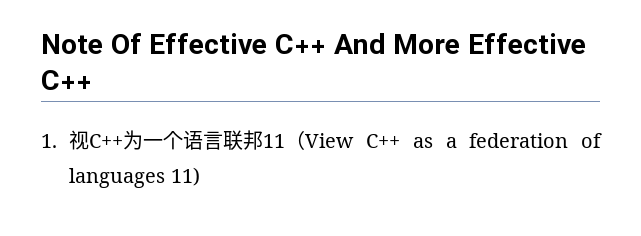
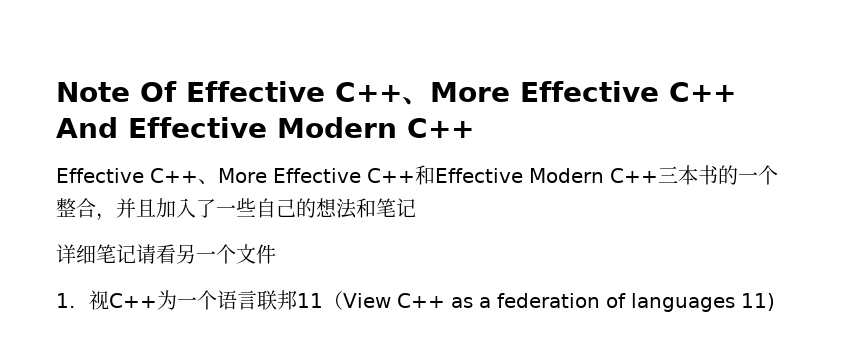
- Note Of Effective C++ And More Effective C++
+ Note Of Effective C++、More Effective C++ And Effective Modern C++
+ Effective C++、More Effective C++和Effective Modern C++三本书的一个整合，并且加入了一些自己的想法和笔记
+ 详细笔记请看另一个文件

